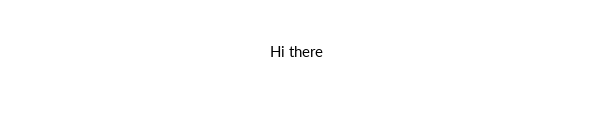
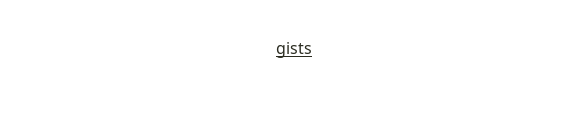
- Hi there
+ gists

